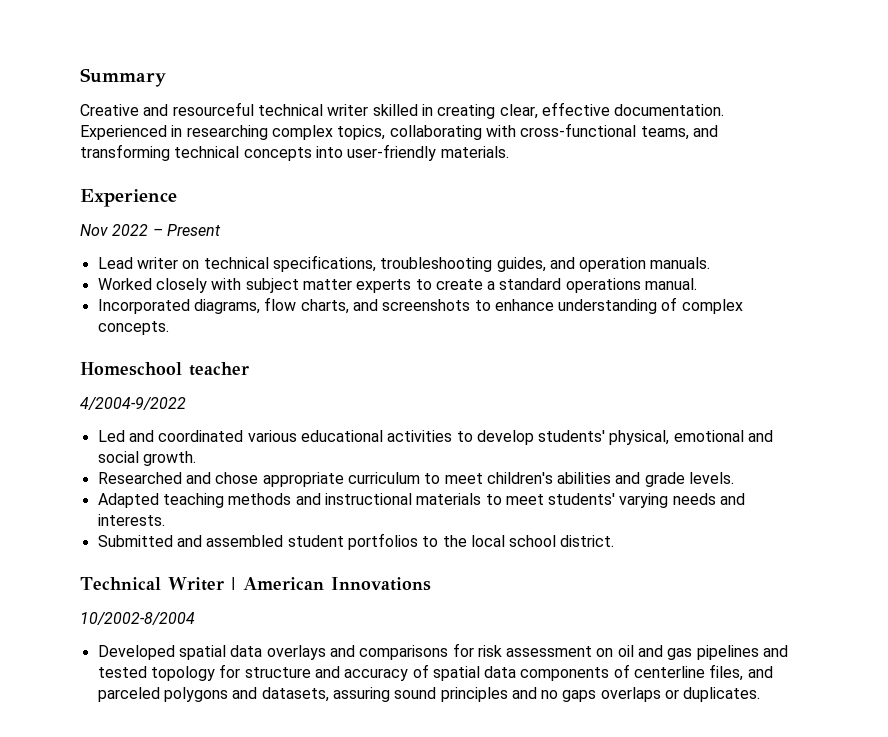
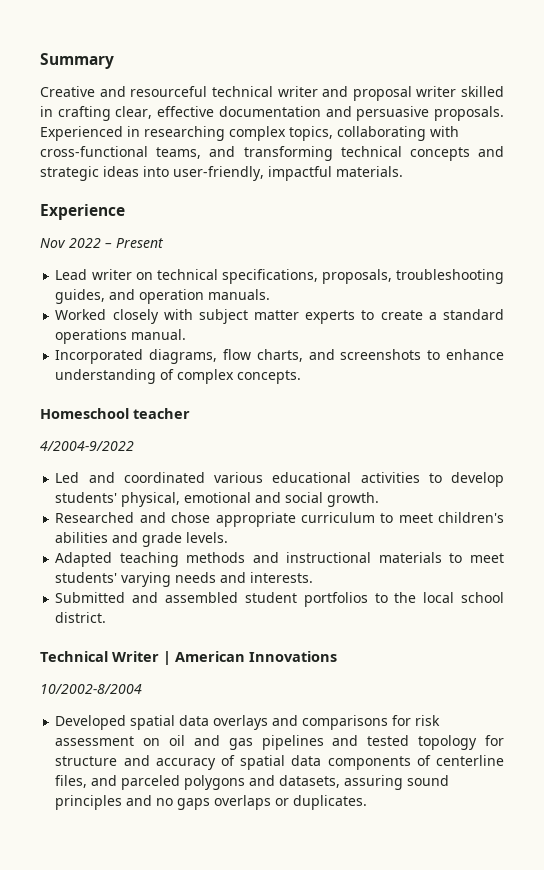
- Creative and resourceful technical writer skilled in creating clear, effective documentation.
+ Creative and resourceful technical writer and proposal writer skilled in crafting clear, effective documentation and persuasive proposals.
- Experienced in researching complex topics, collaborating with cross-functional teams, and transforming technical concepts into user-friendly materials.
+ Experienced in researching complex topics, collaborating with cross-functional teams, and transforming technical concepts and strategic ideas into user-friendly, impactful materials.
- Lead writer on technical specifications, troubleshooting guides, and operation manuals.
+ Lead writer on technical specifications, proposals, troubleshooting guides, and operation manuals.

